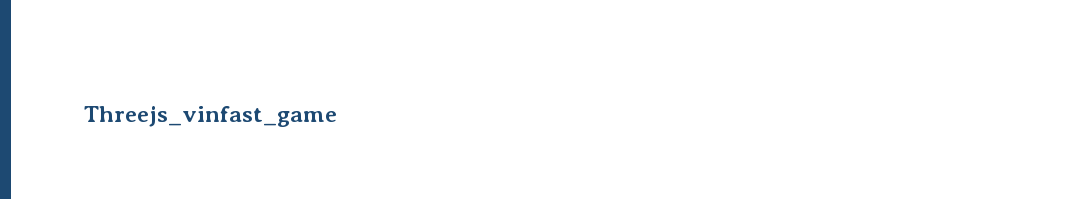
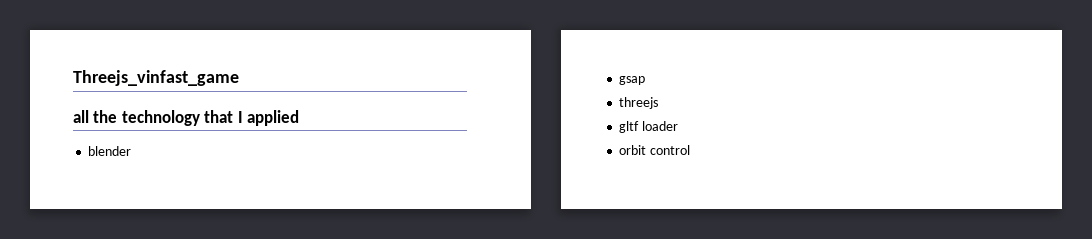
+ all the technology that I applied
+ blender
+ gsap
+ threejs
+ gltf loader
+ orbit control

